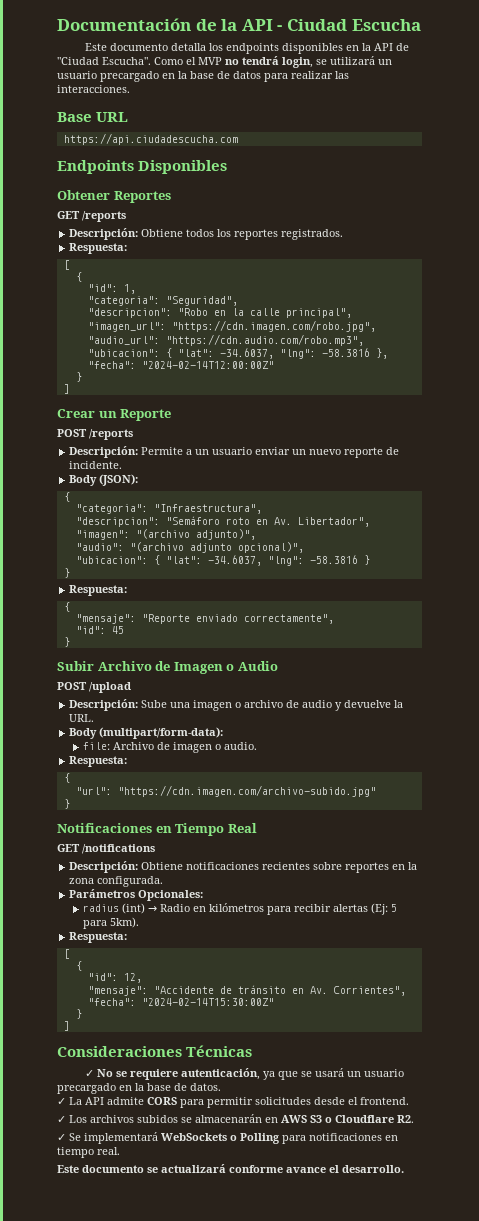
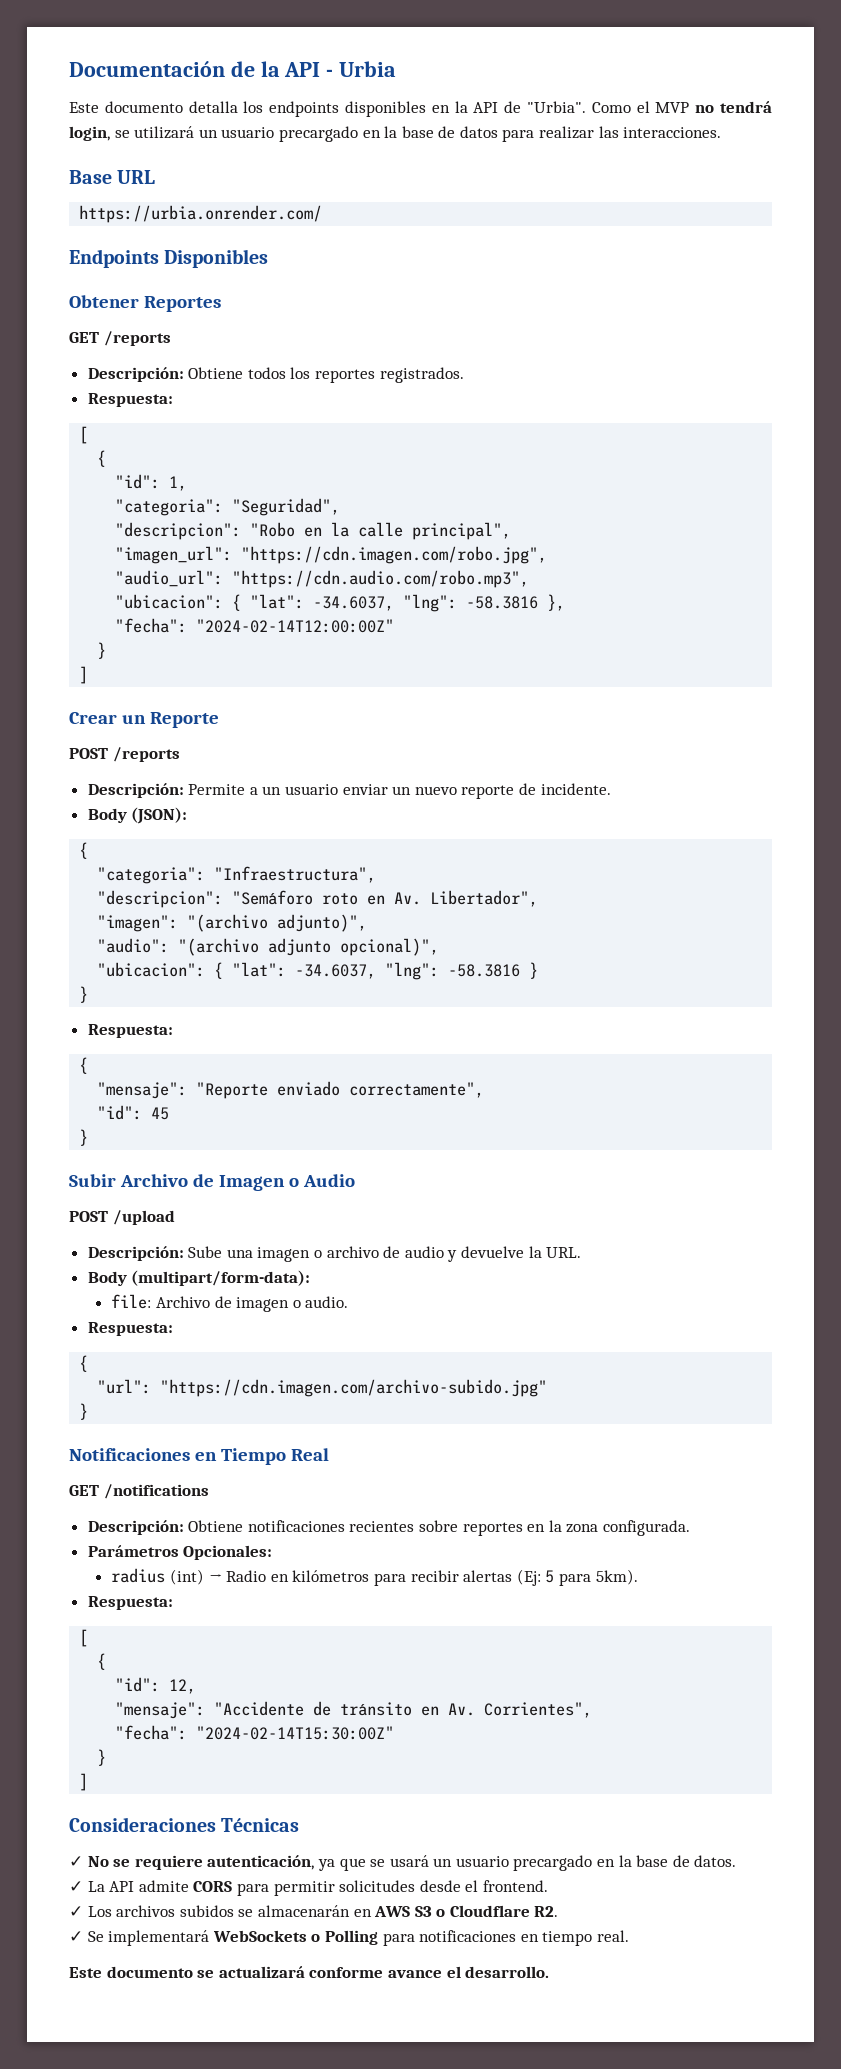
- Documentación de la API - Ciudad Escucha
+ Documentación de la API - Urbia
- Este documento detalla los endpoints disponibles en la API de "Ciudad Escucha".
+ Este documento detalla los endpoints disponibles en la API de "Urbia".
- https://api.ciudadescucha.com
+ https://urbia.onrender.com/

